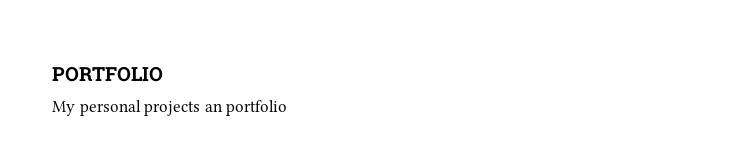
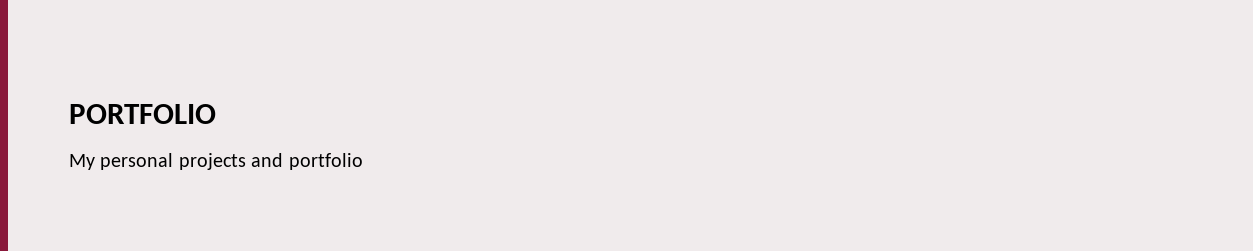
- My personal projects an portfolio
+ My personal projects and portfolio

